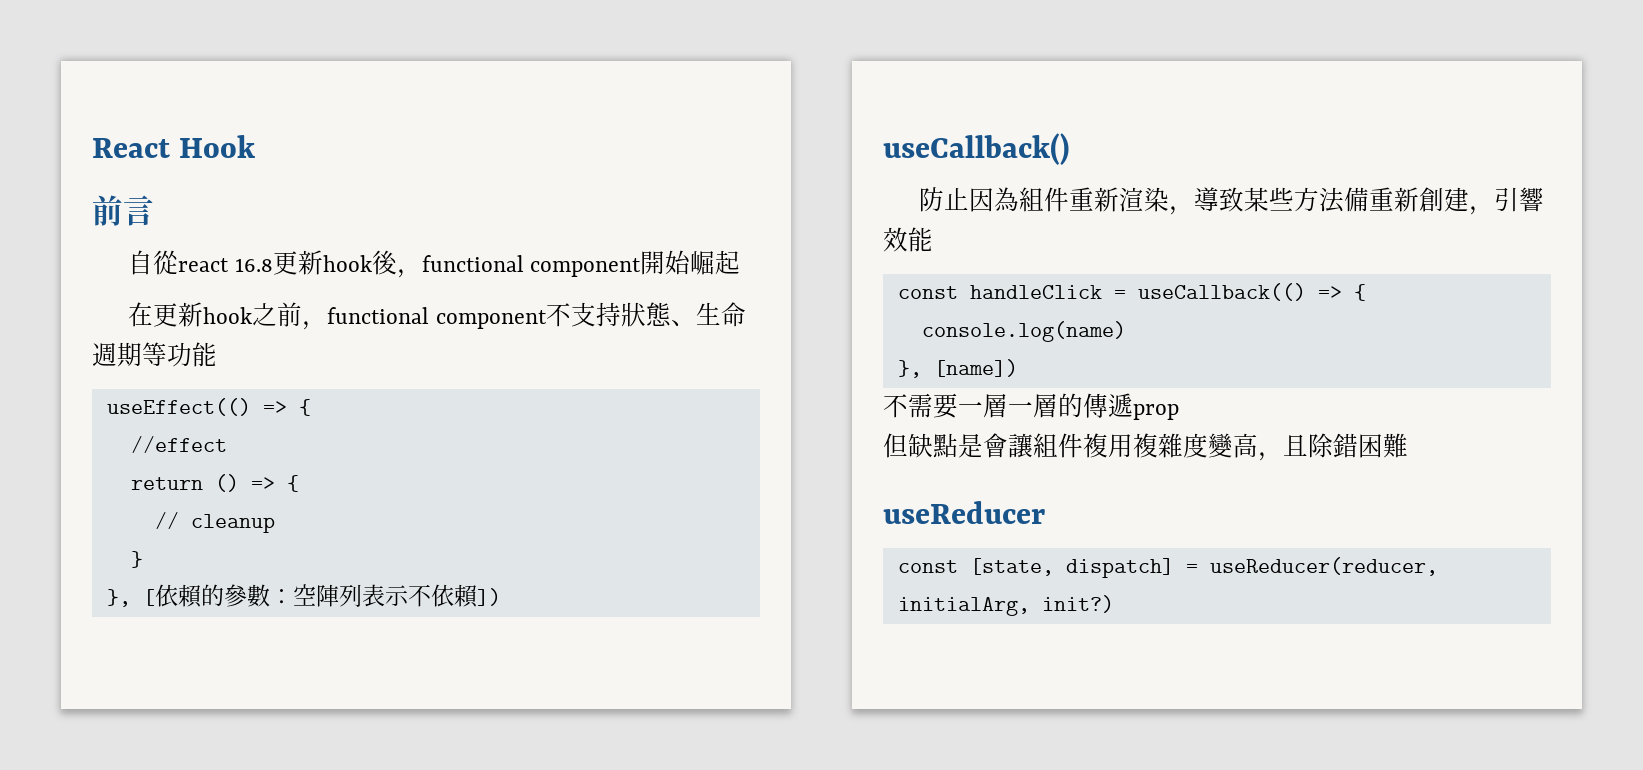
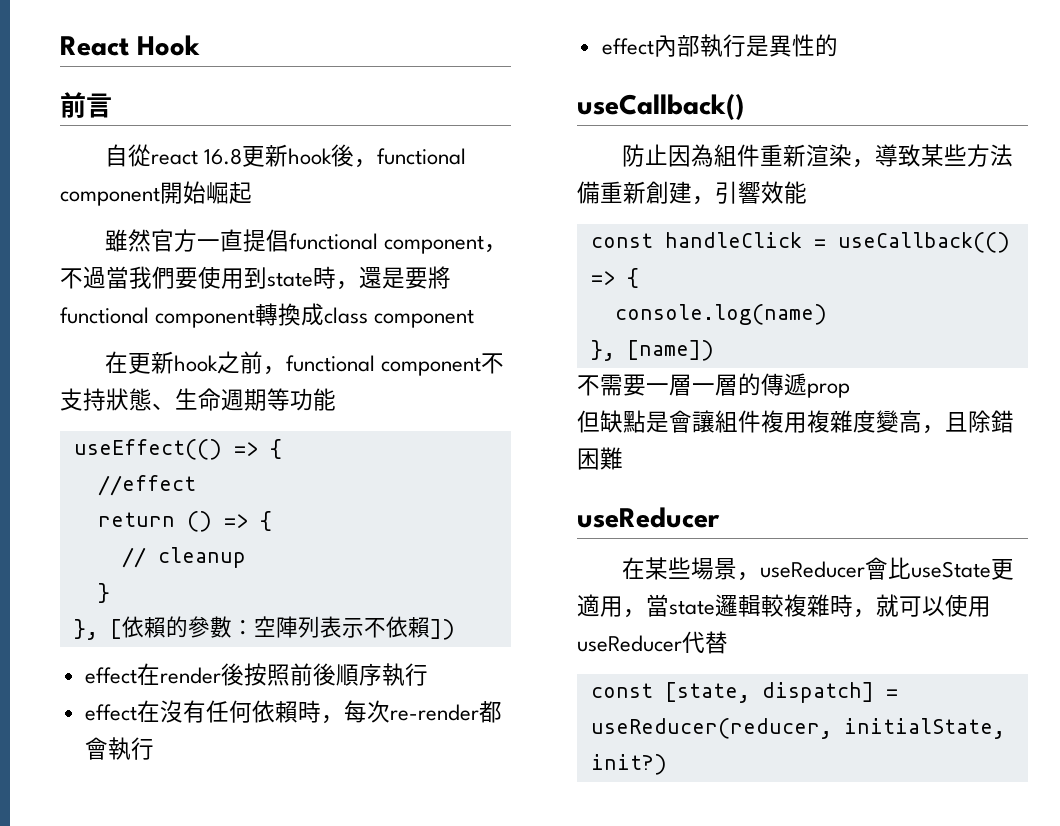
+ 雖然官方一直提倡functional component，不過當我們要使用到state時，還是要將functional component轉換成class component
+ effect在render後按照前後順序執行
+ effect在沒有任何依賴時，每次re-render都會執行
+ effect內部執行是異性的
+ 在某些場景，useReducer會比useState更適用，當state邏輯較複雜時，就可以使用useReducer代替
- const [state, dispatch] = useReducer(reducer, initialArg, init?)
+ const [state, dispatch] = useReducer(reducer, initialState, init?)

